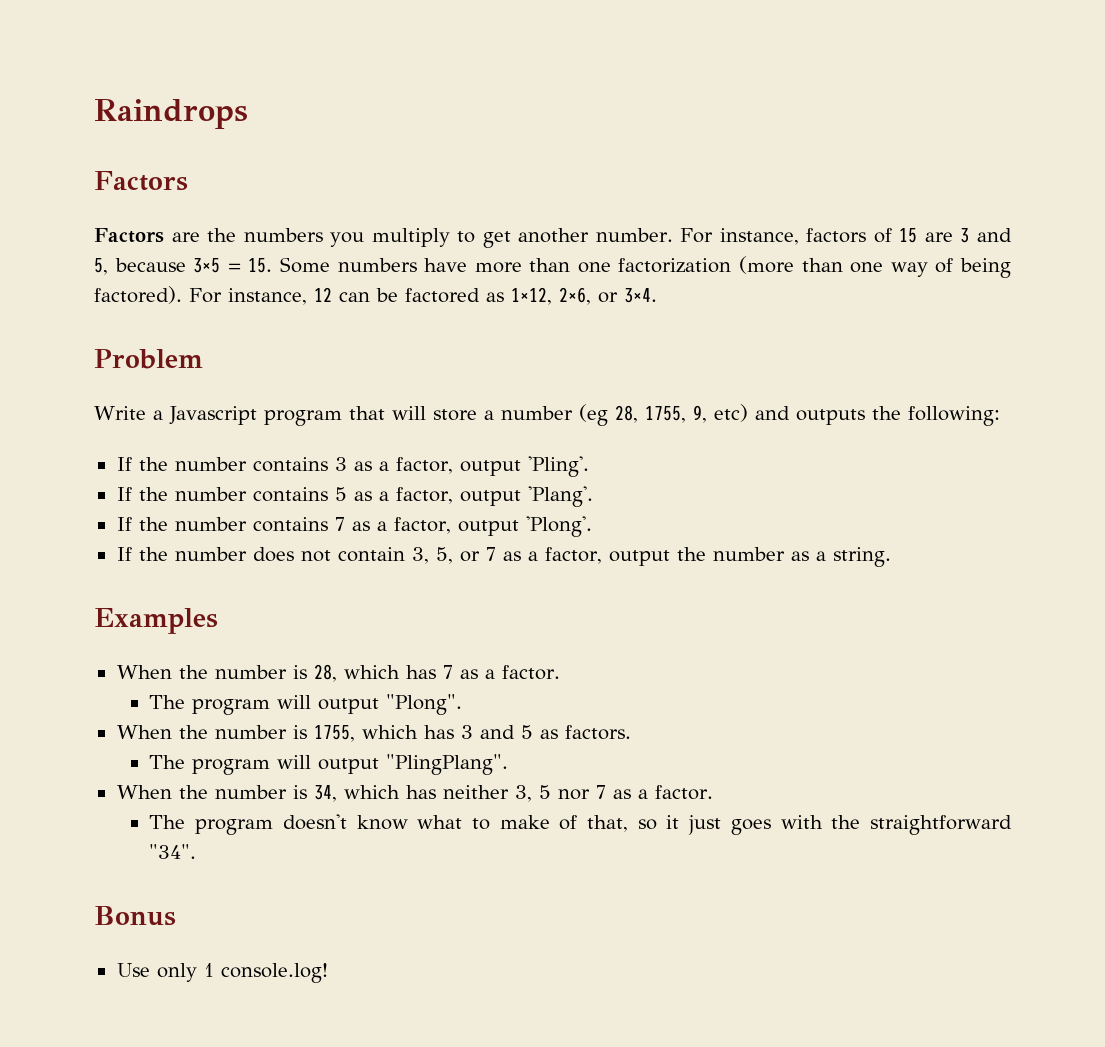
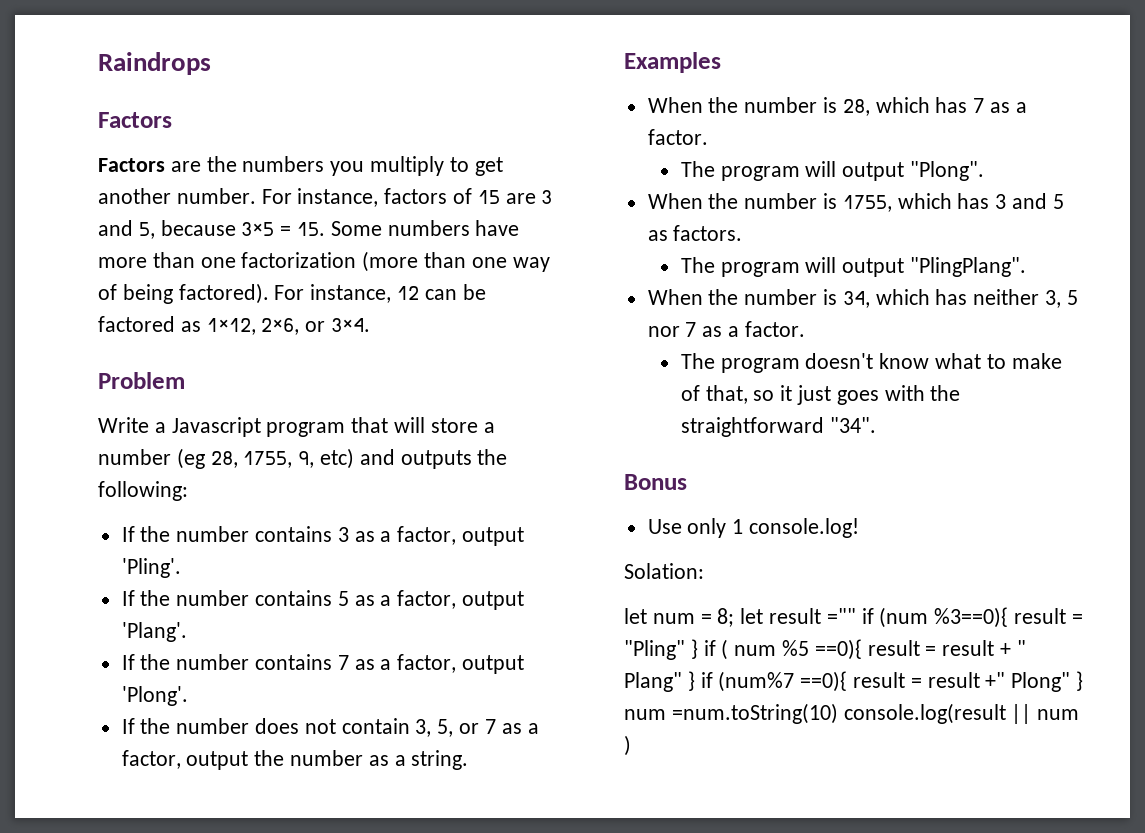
+ Solation:
+ let num = 8; let result ="" if (num %3==0){ result = "Pling" } if ( num %5 ==0){ result = result + " Plang" } if (num%7 ==0){ result = result +" Plong" } num =num.toString(10) console.log(result || num )

